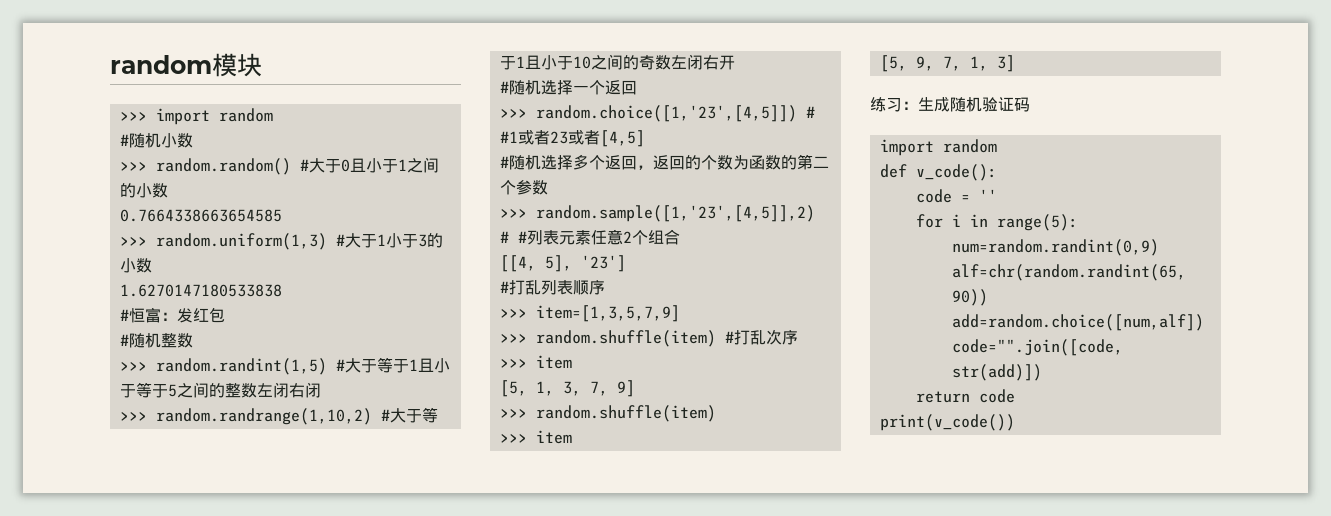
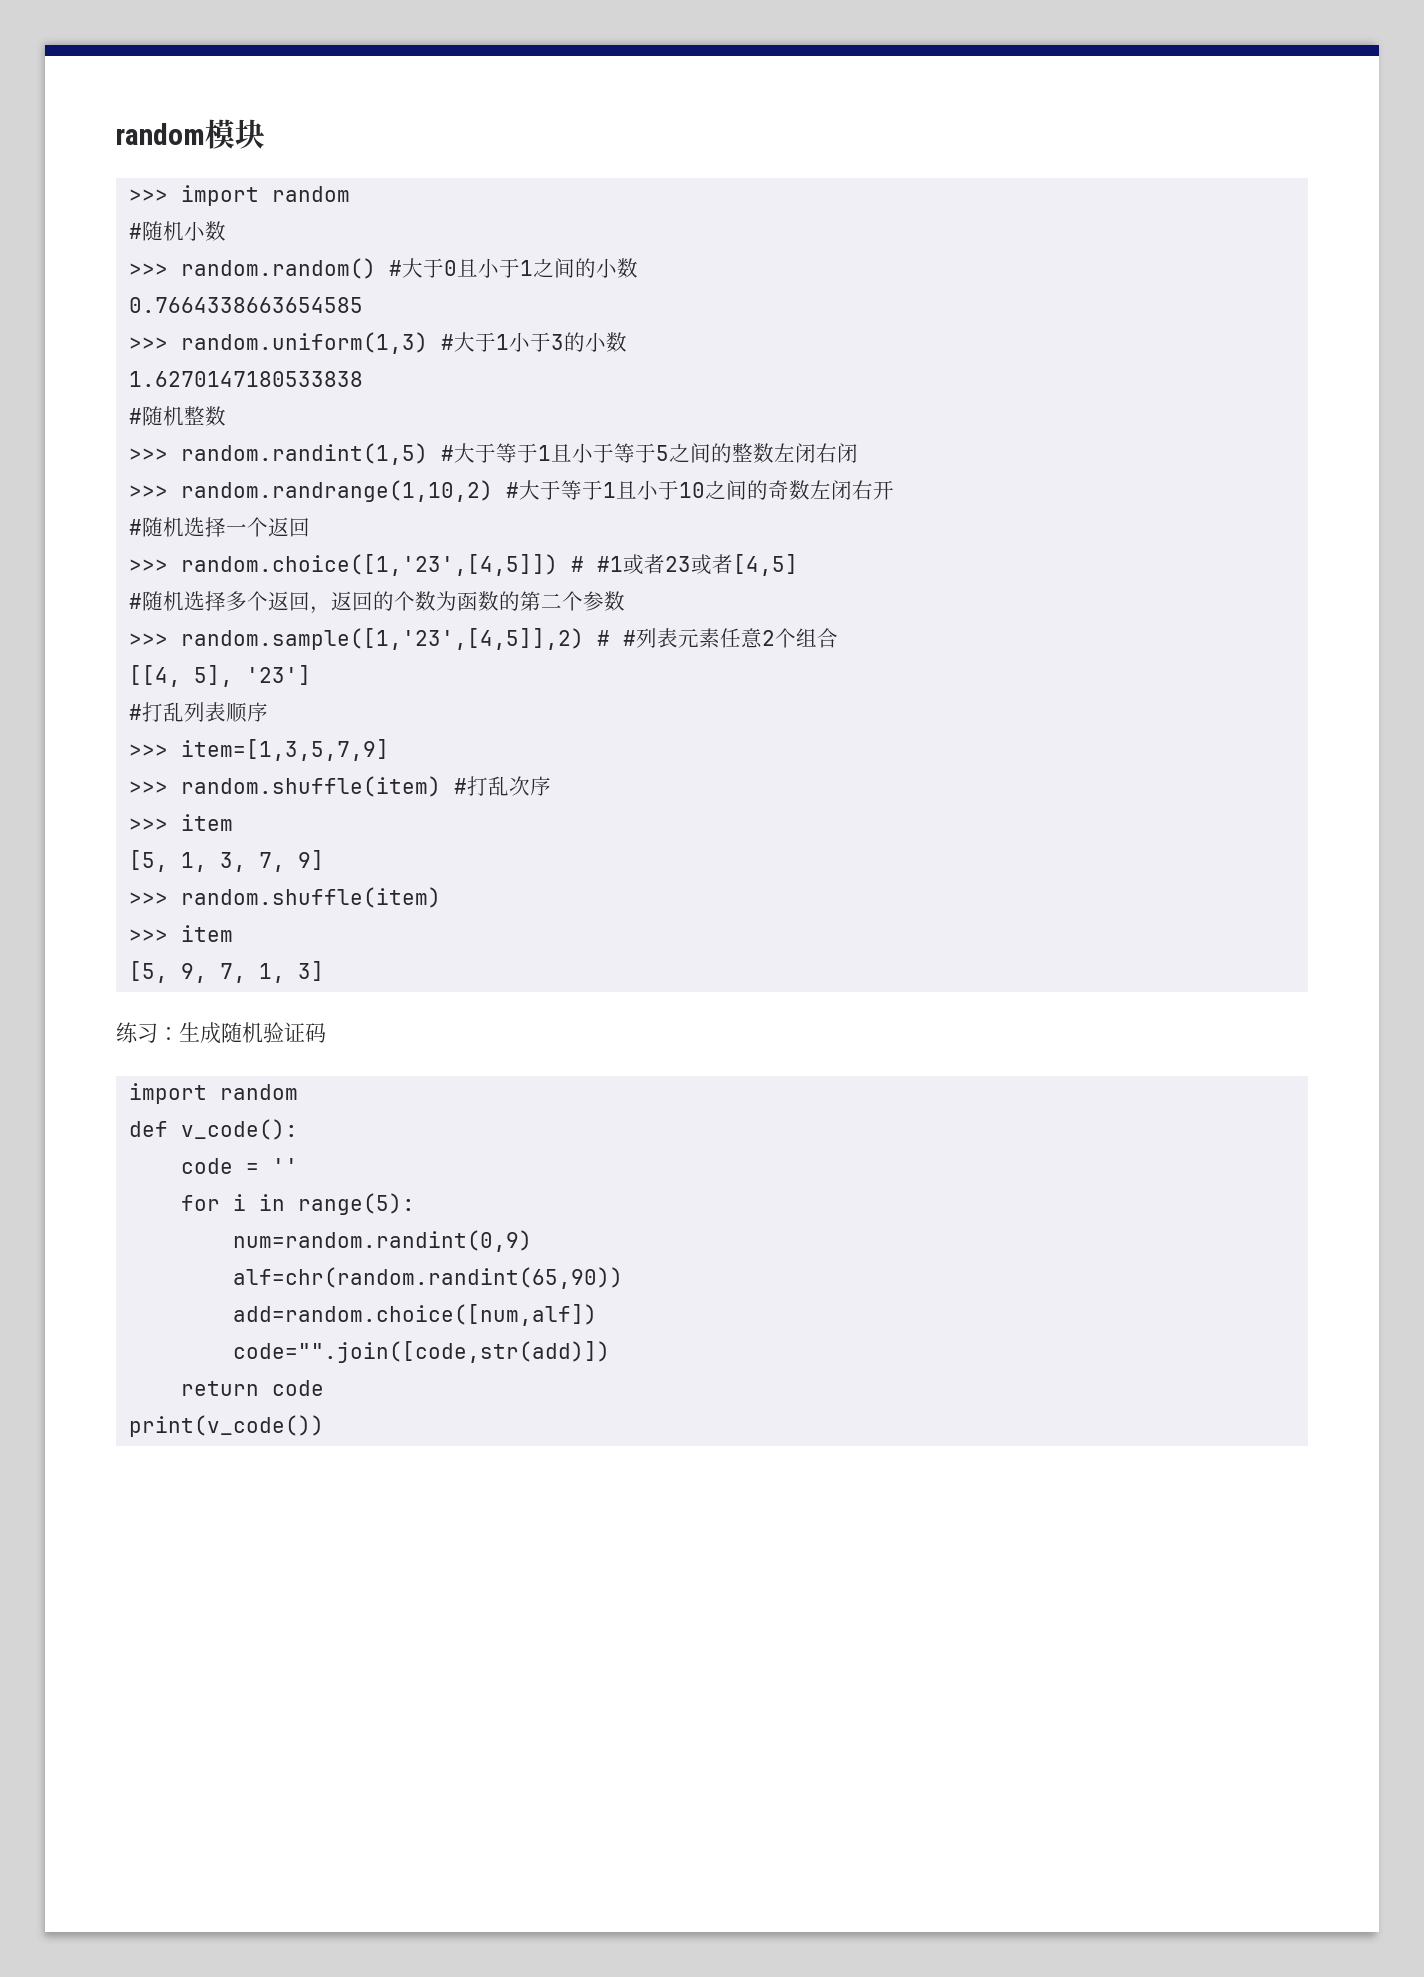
- #恒富：发红包

